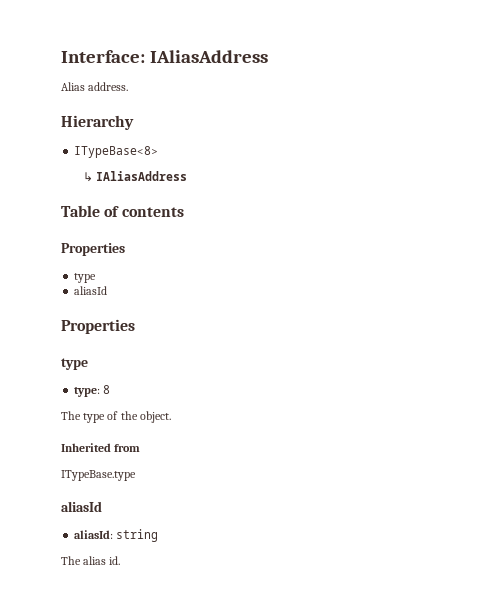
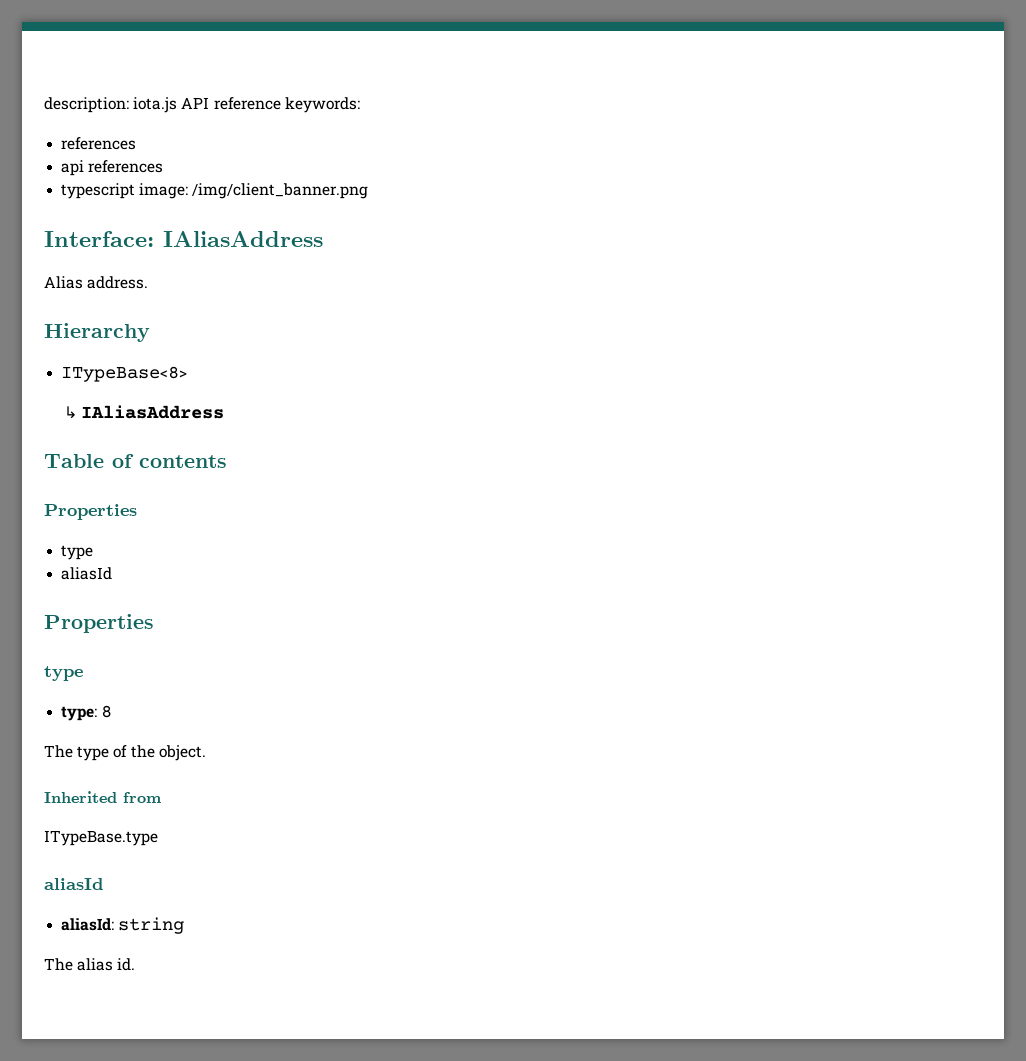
+ description: iota.js API reference keywords:
+ references
+ api references
+ typescript image: /img/client_banner.png

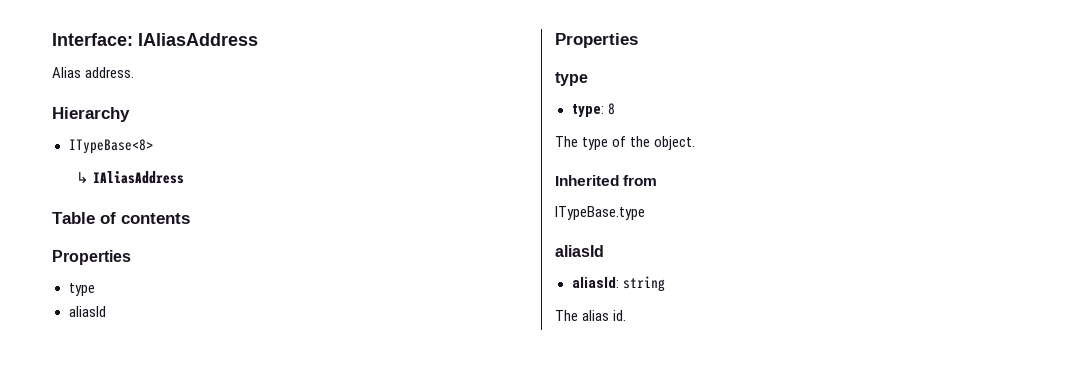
- description: iota.js API reference keywords:
- references
- api references
- typescript image: /img/client_banner.png

